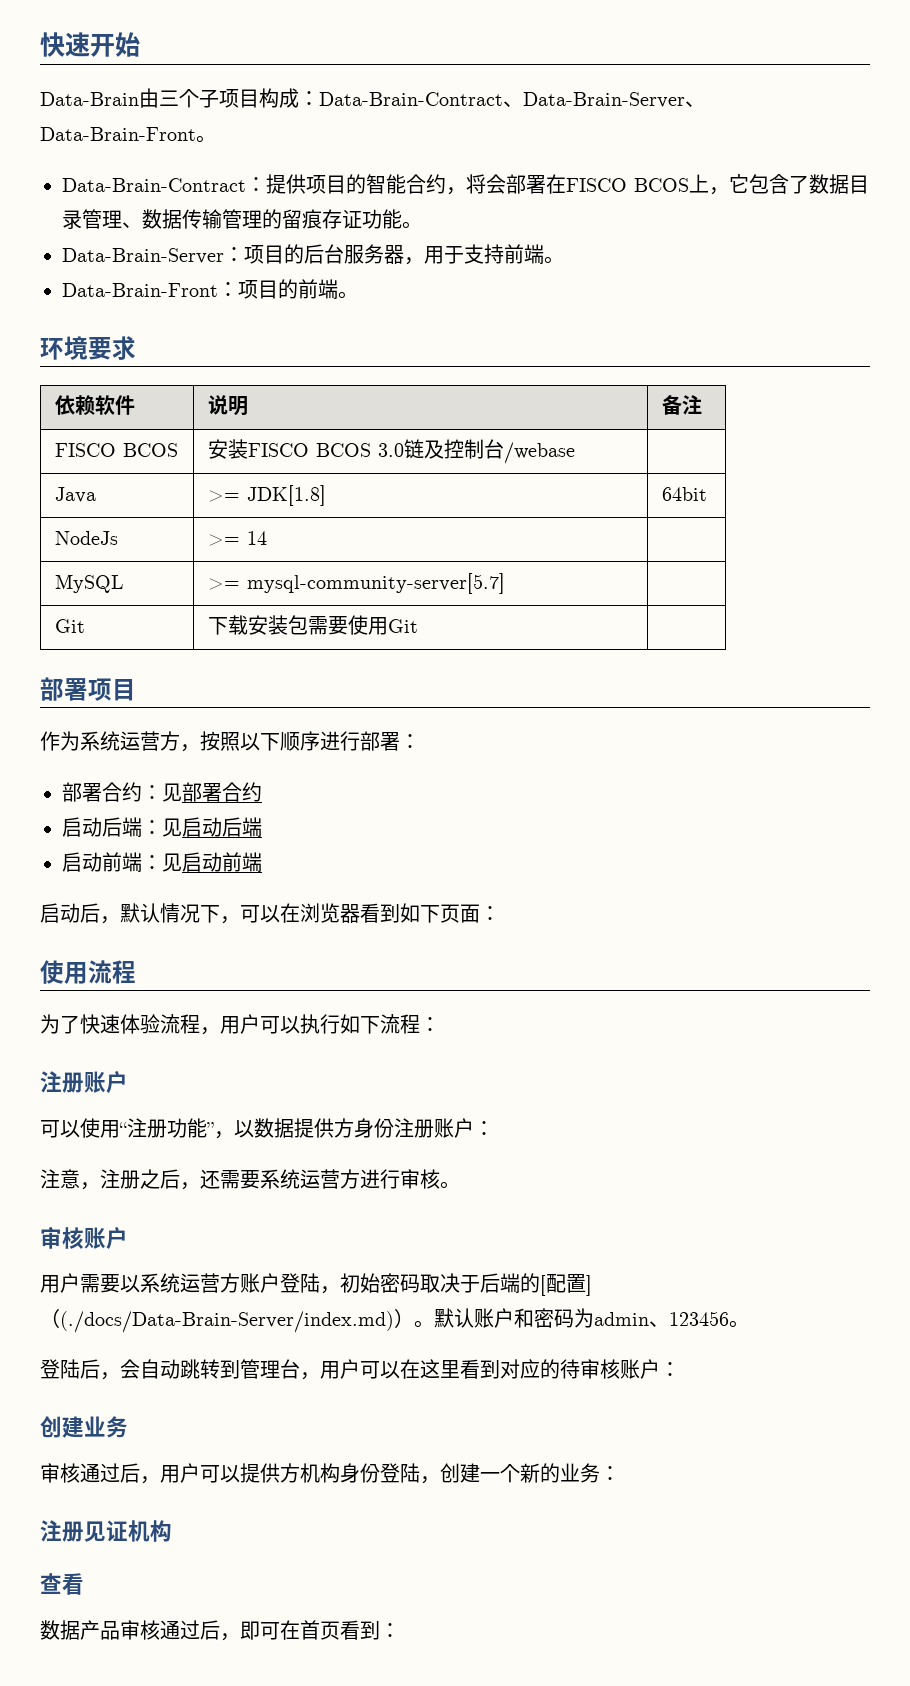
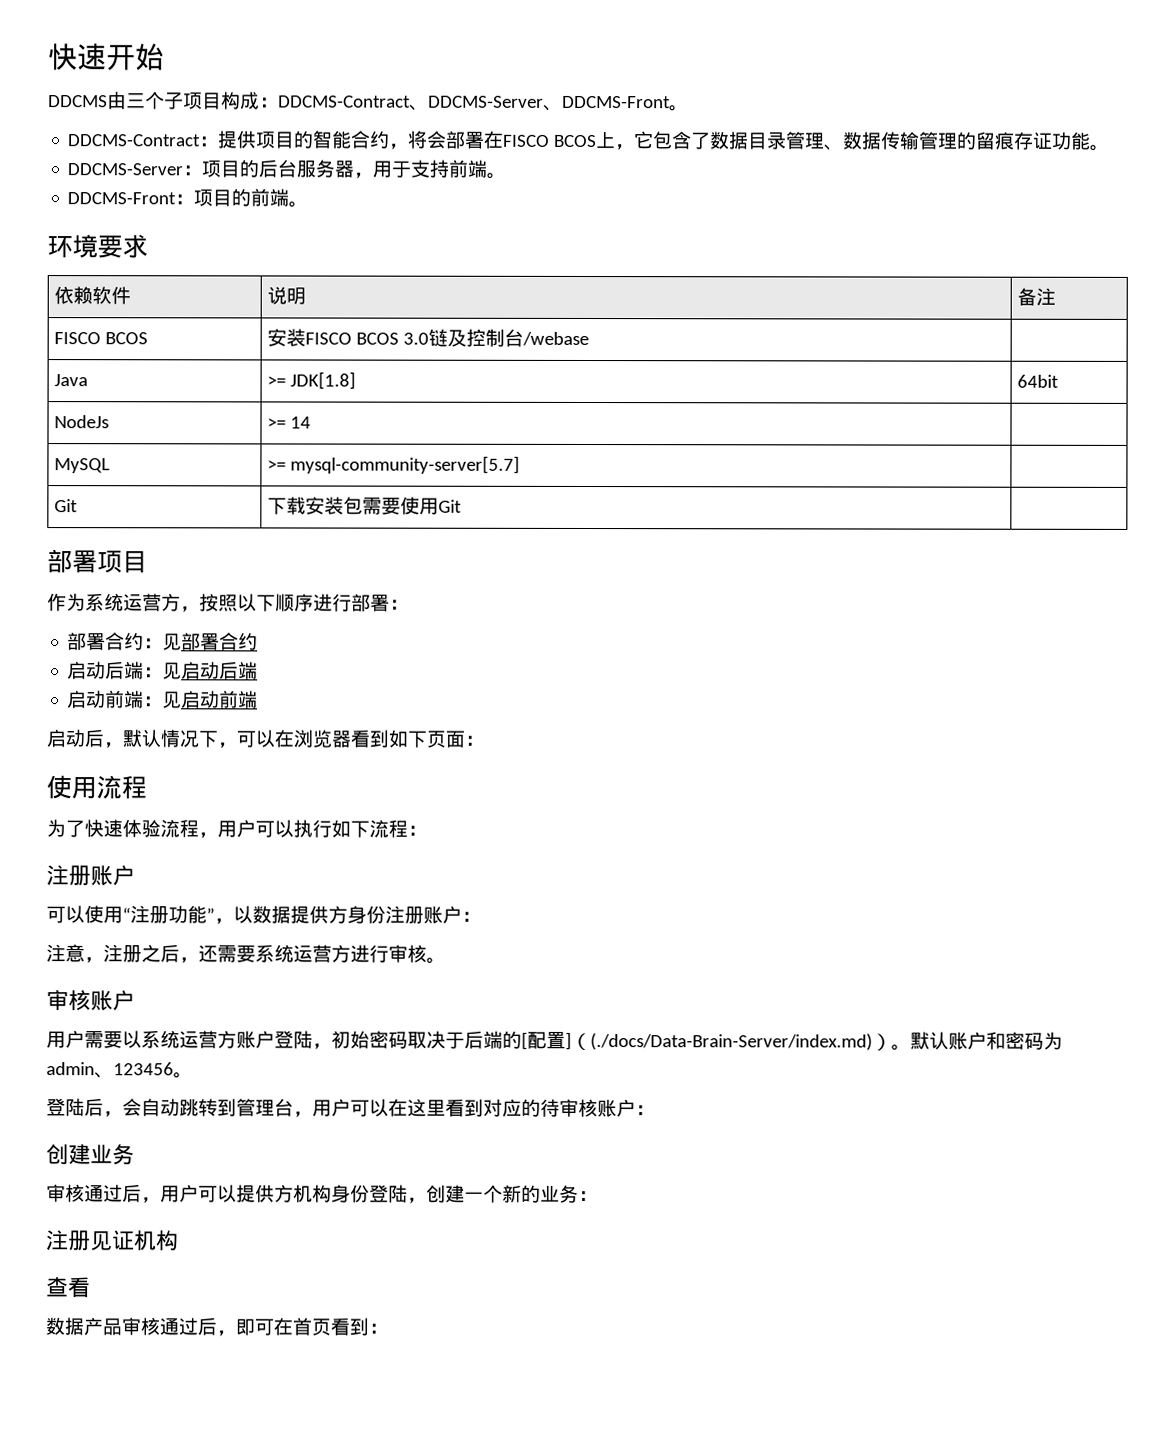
- Data-Brain由三个子项目构成：Data-Brain-Contract、Data-Brain-Server、Data-Brain-Front。
- Data-Brain-Contract：提供项目的智能合约，将会部署在FISCO BCOS上，它包含了数据目录管理、数据传输管理的留痕存证功能。
+ DDCMS由三个子项目构成：DDCMS-Contract、DDCMS-Server、DDCMS-Front。
+ DDCMS-Contract：提供项目的智能合约，将会部署在FISCO BCOS上，它包含了数据目录管理、数据传输管理的留痕存证功能。
- Data-Brain-Server：项目的后台服务器，用于支持前端。
+ DDCMS-Server：项目的后台服务器，用于支持前端。
- Data-Brain-Front：项目的前端。
+ DDCMS-Front：项目的前端。

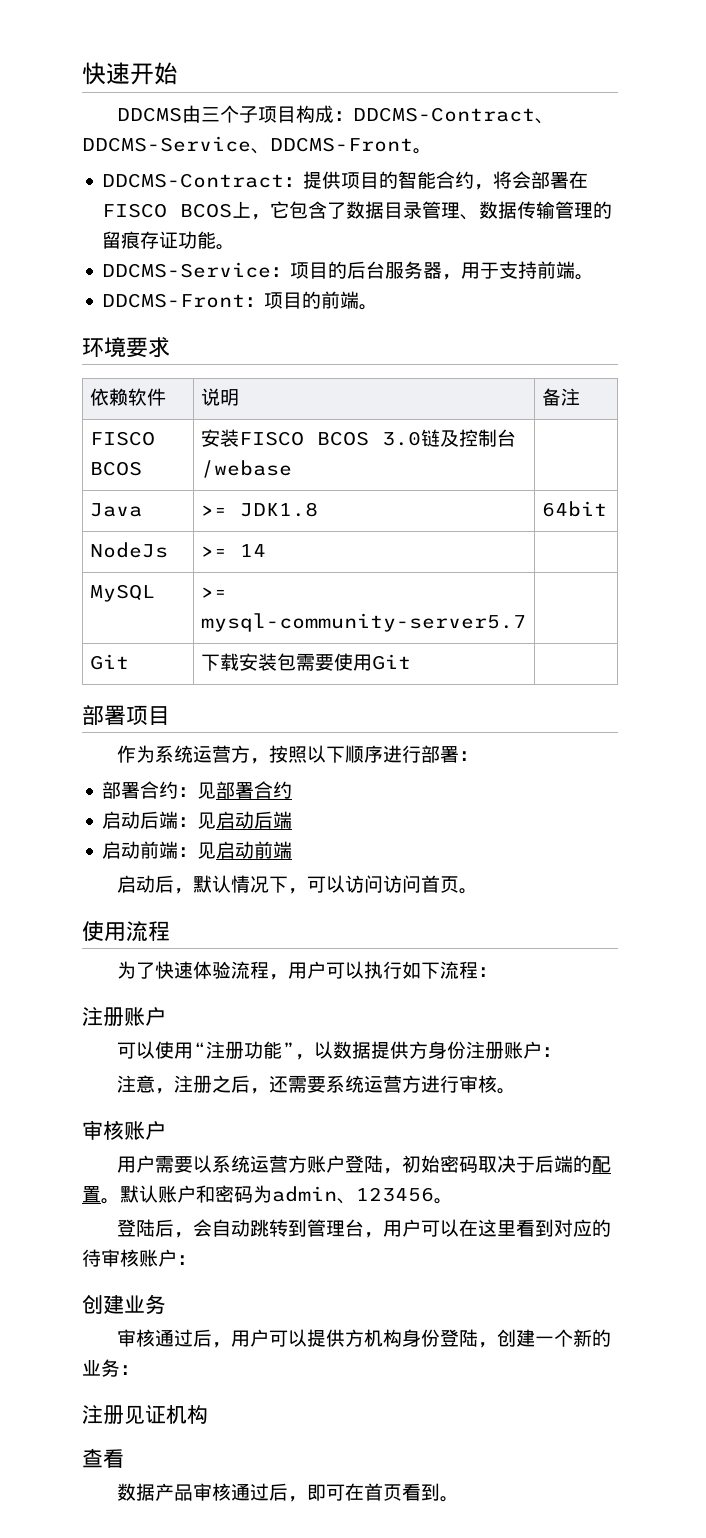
- DDCMS由三个子项目构成：DDCMS-Contract、DDCMS-Server、DDCMS-Front。
+ DDCMS由三个子项目构成：DDCMS-Contract、DDCMS-Service、DDCMS-Front。
- DDCMS-Server：项目的后台服务器，用于支持前端。
+ DDCMS-Service：项目的后台服务器，用于支持前端。
- Java | >= JDK[1.8] | 64bit
+ Java | >= JDK1.8 | 64bit
- MySQL | >= mysql-community-server[5.7] |
+ MySQL | >= mysql-community-server5.7 |
- 启动后，默认情况下，可以在浏览器看到如下页面：
+ 启动后，默认情况下，可以访问访问首页。
- 用户需要以系统运营方账户登陆，初始密码取决于后端的[配置]（(./docs/Data-Brain-Server/index.md)）。
+ 用户需要以系统运营方账户登陆，初始密码取决于后端的配置。
- 数据产品审核通过后，即可在首页看到：
+ 数据产品审核通过后，即可在首页看到。

